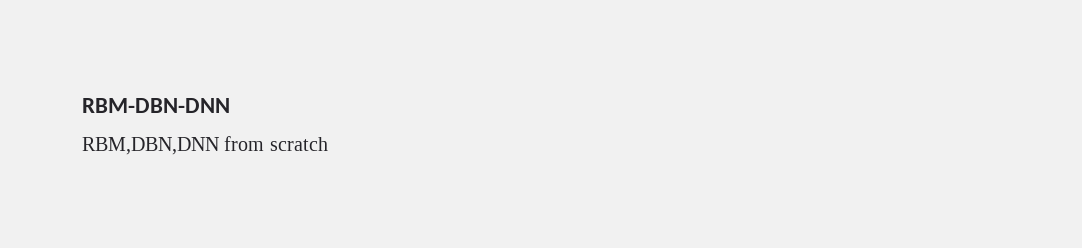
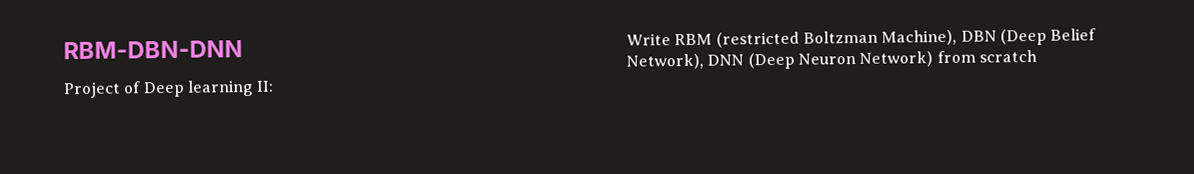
- RBM,DBN,DNN from scratch
+ Project of Deep learning II:
+ Write RBM (restricted Boltzman Machine), DBN (Deep Belief Network), DNN (Deep Neuron Network) from scratch

